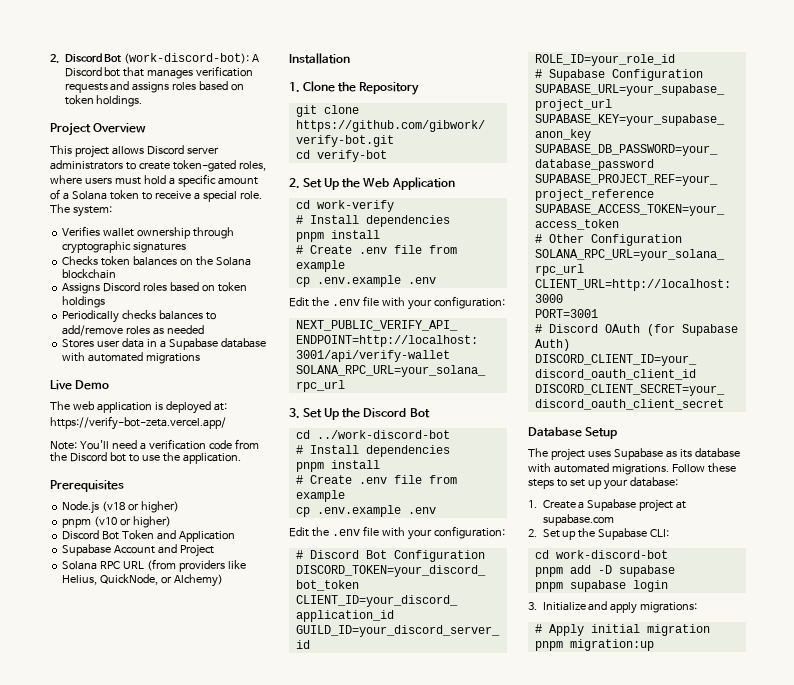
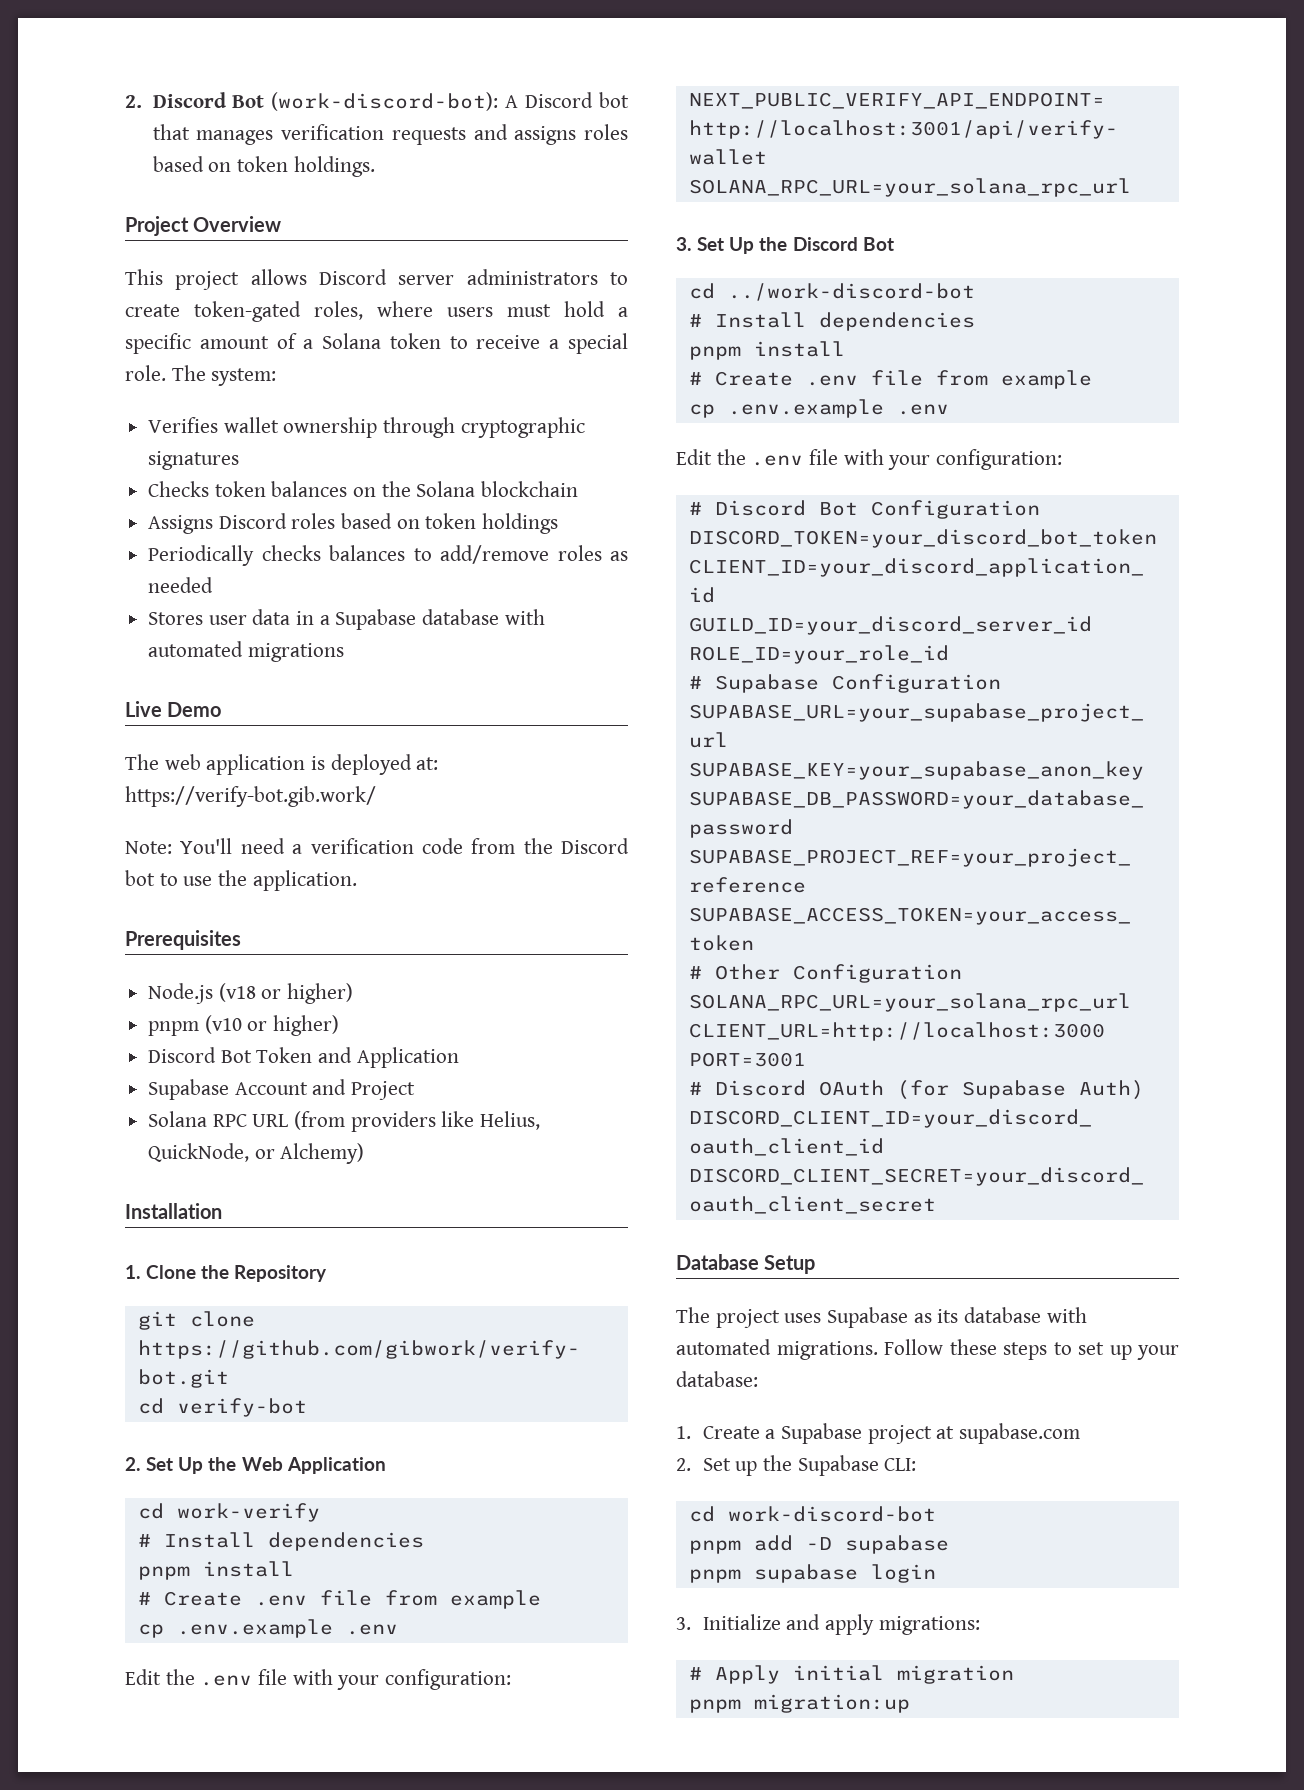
- The web application is deployed at: https://verify-bot-zeta.vercel.app/
+ The web application is deployed at: https://verify-bot.gib.work/

